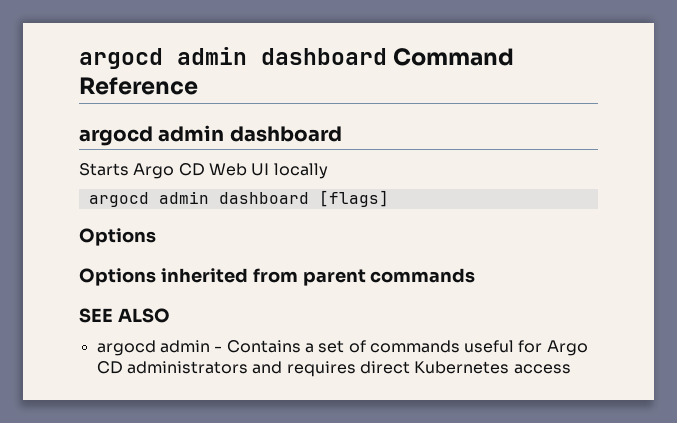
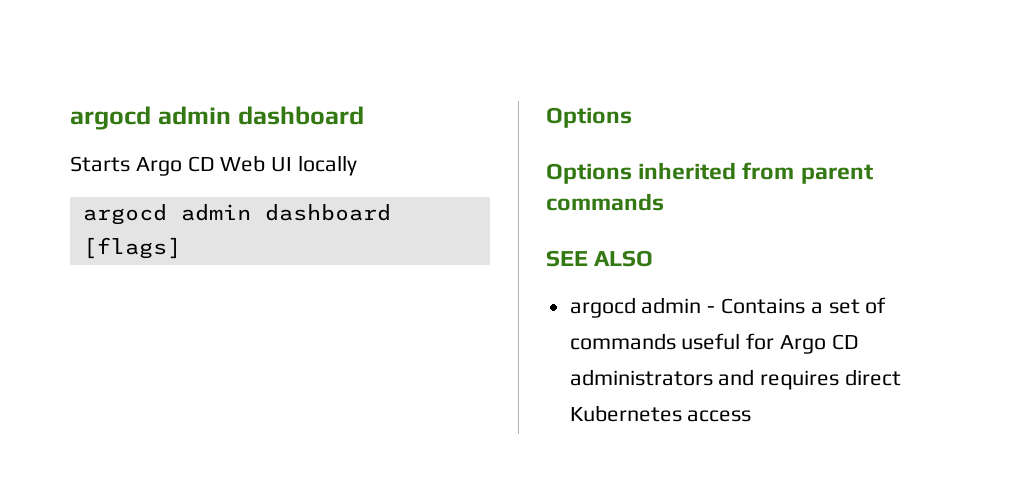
- argocd admin dashboard Command Reference

